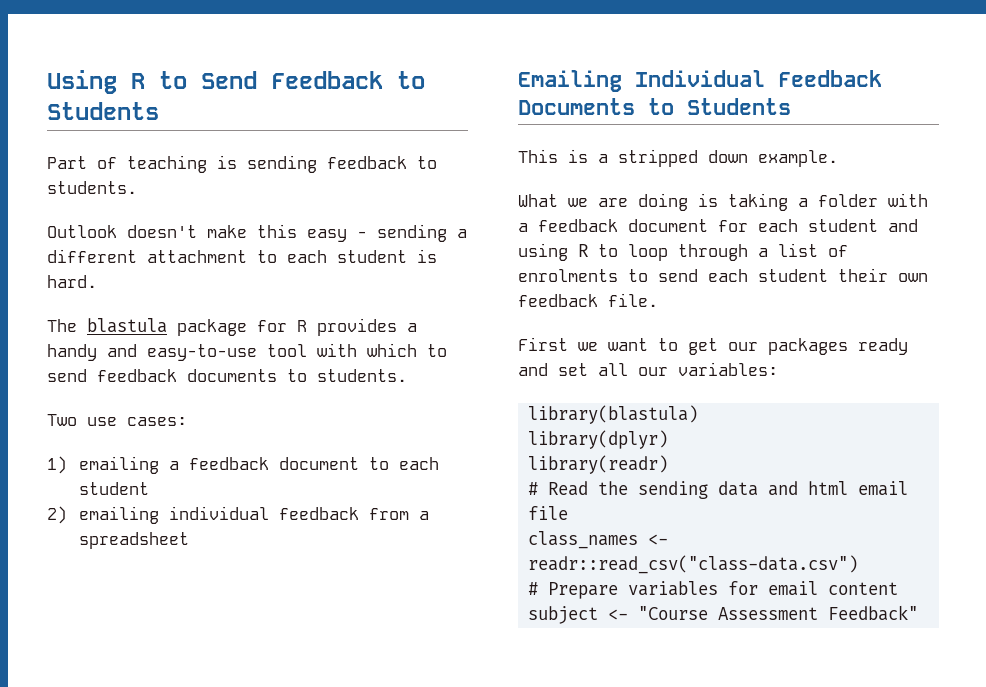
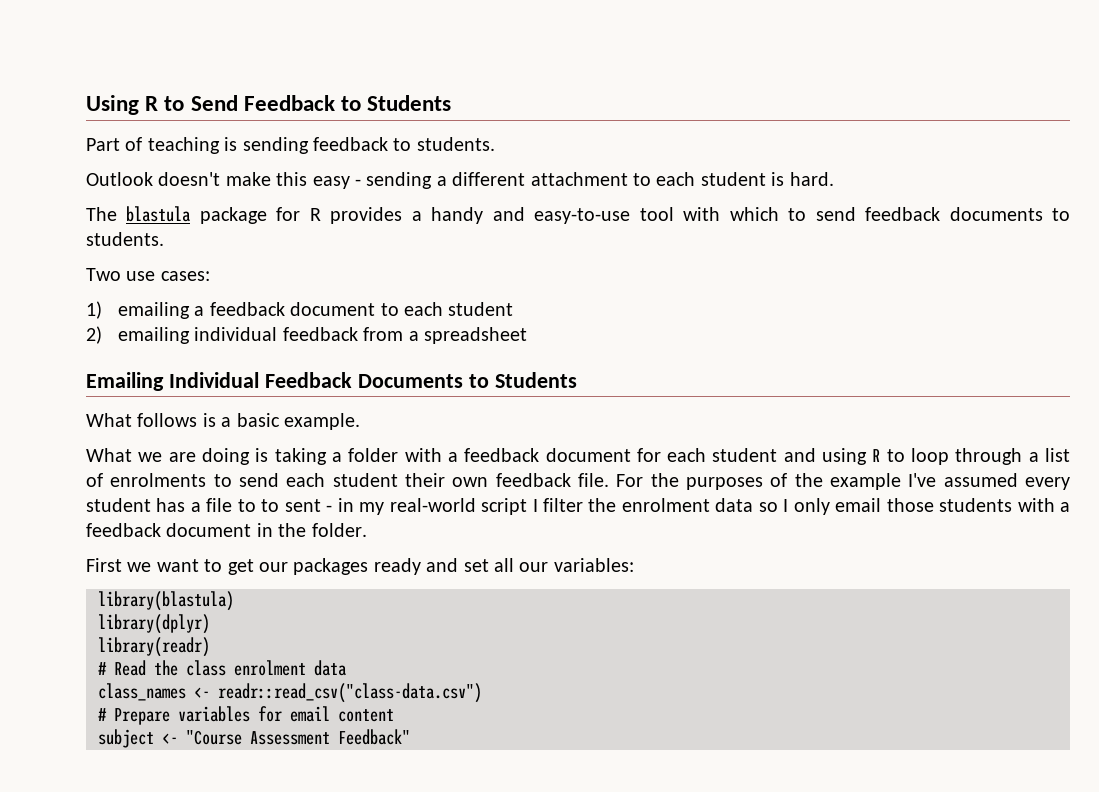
- This is a stripped down example.
+ What follows is a basic example.
+ For the purposes of the example I've assumed every student has a file to to sent - in my real-world script I filter the enrolment data so I only email those students with a feedback document in the folder.
- # Read the sending data and html email file
+ # Read the class enrolment data

